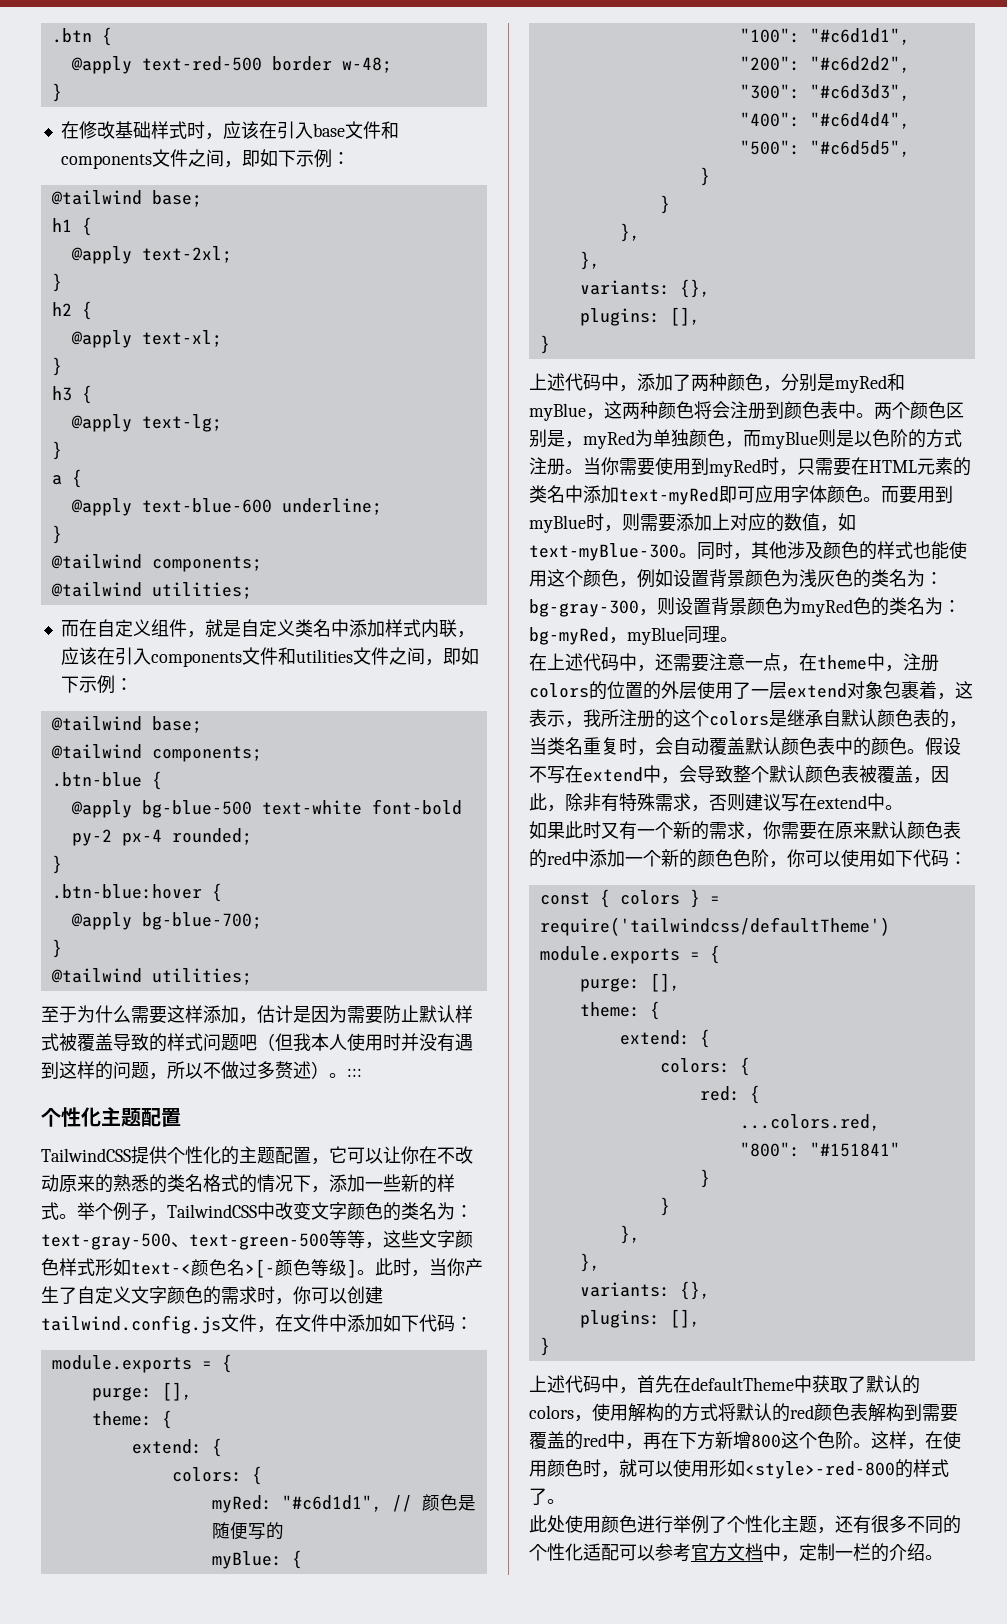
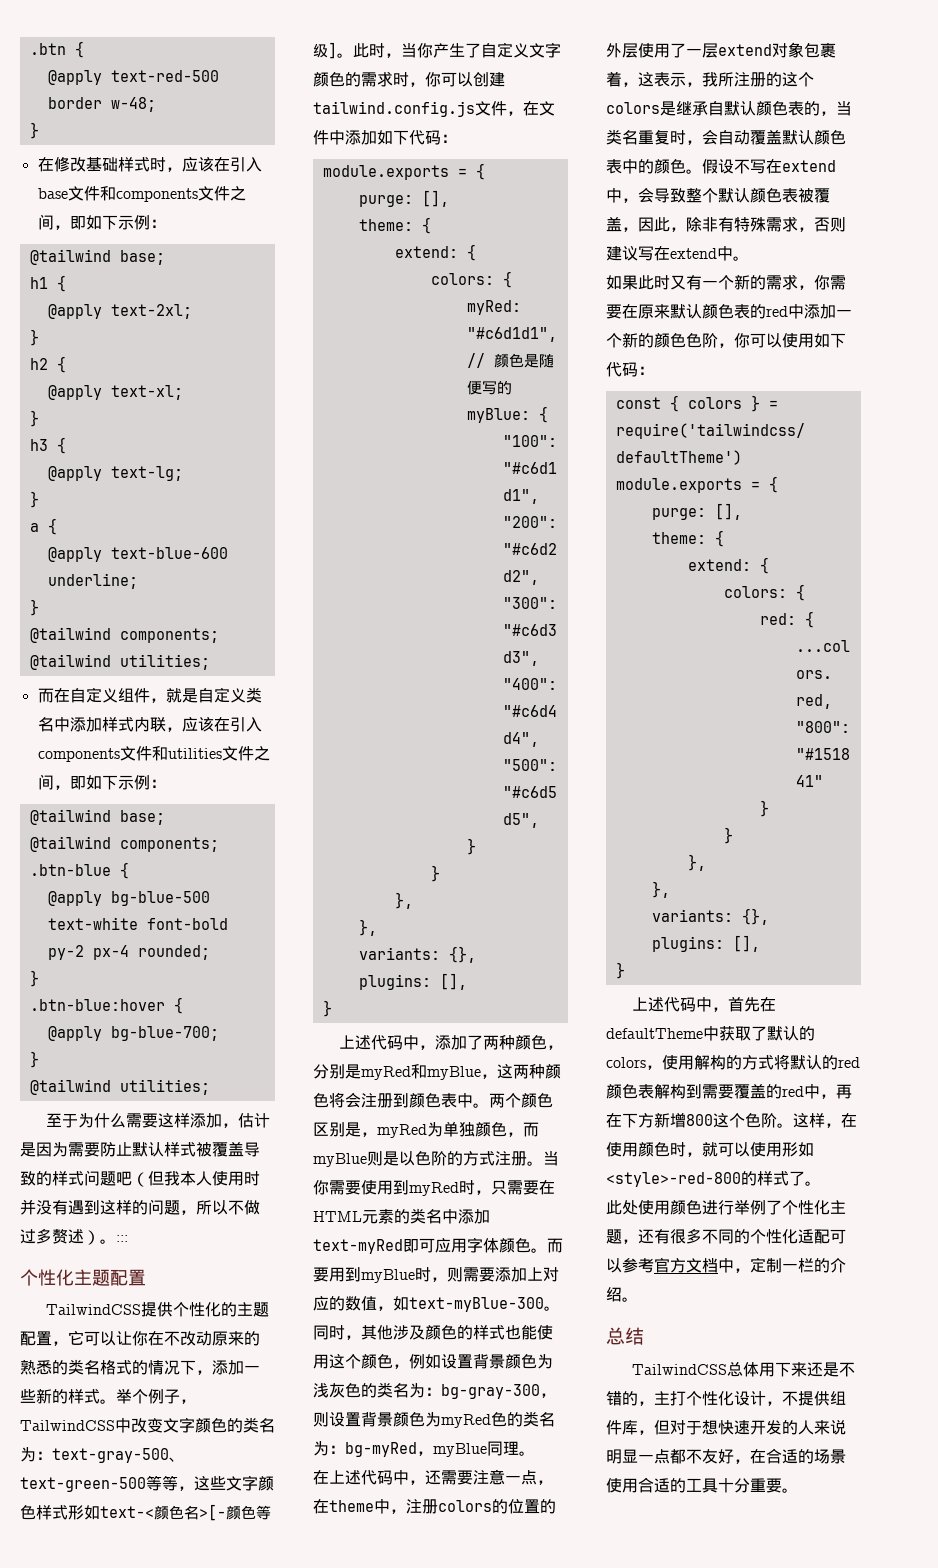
+ 总结
+ TailwindCSS总体用下来还是不错的，主打个性化设计，不提供组件库，但对于想快速开发的人来说明显一点都不友好，在合适的场景使用合适的工具十分重要。

